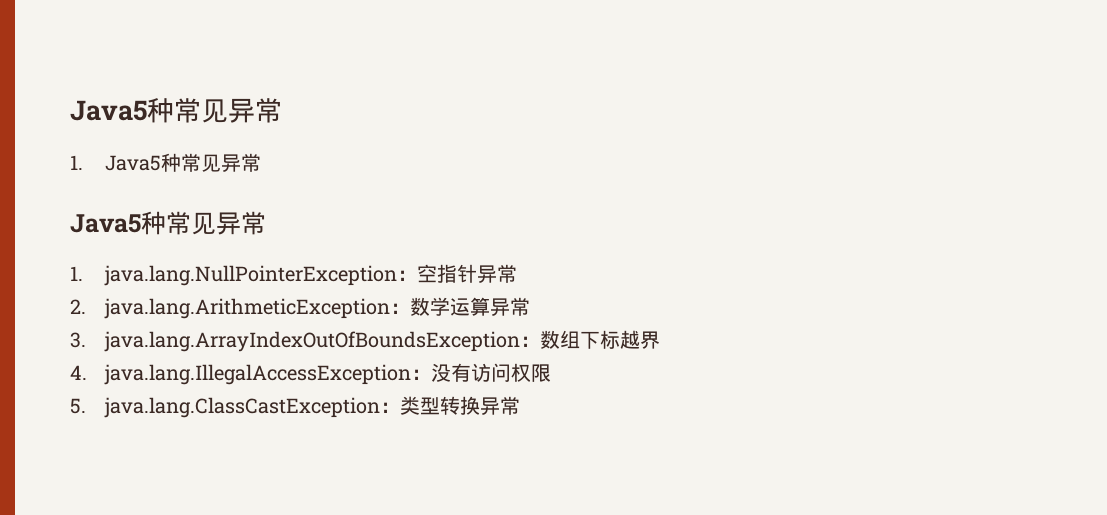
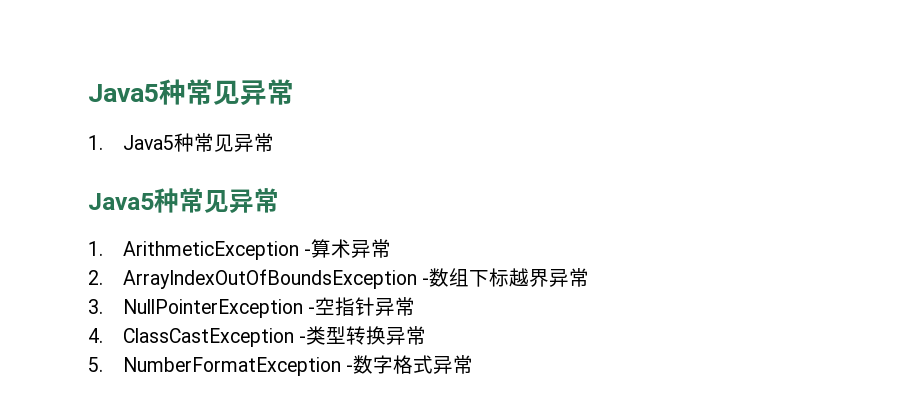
- 1. java.lang.NullPointerException：空指针异常
- 2. java.lang.ArithmeticException：数学运算异常
- 3. java.lang.ArrayIndexOutOfBoundsException：数组下标越界
- 4. java.lang.IllegalAccessException：没有访问权限
- 5. java.lang.ClassCastException：类型转换异常
+ 1. ArithmeticException -算术异常
+ 2. ArrayIndexOutOfBoundsException -数组下标越界异常
+ 3. NullPointerException -空指针异常
+ 4. ClassCastException -类型转换异常
+ 5. NumberFormatException -数字格式异常

